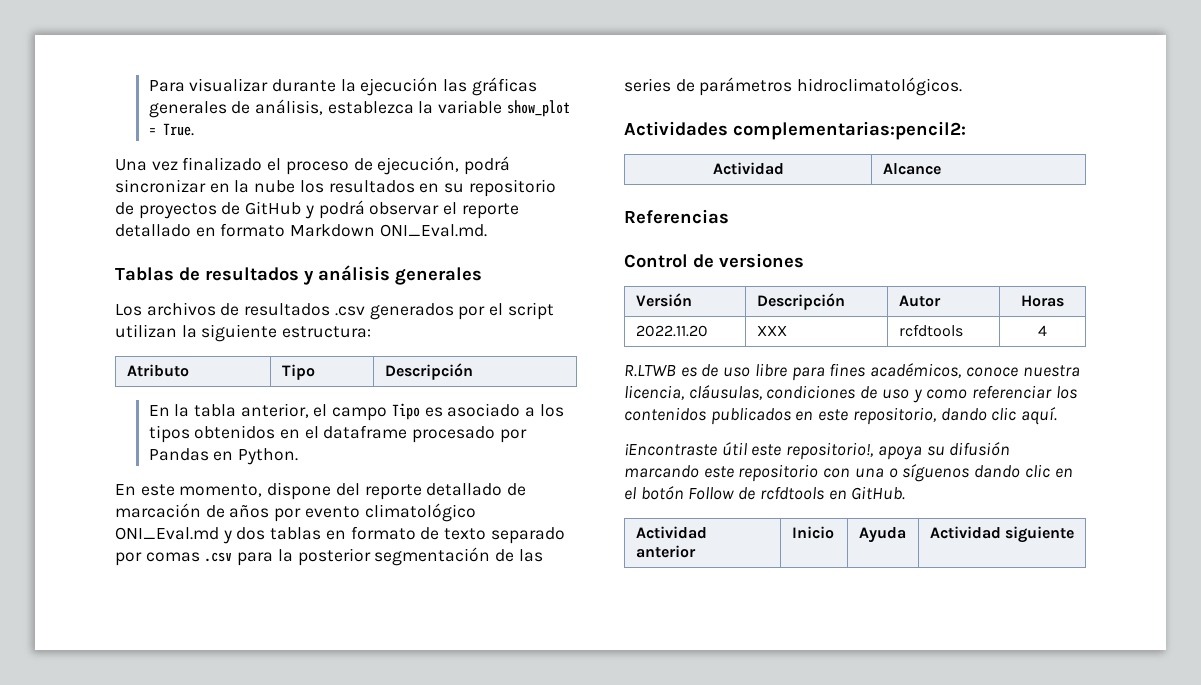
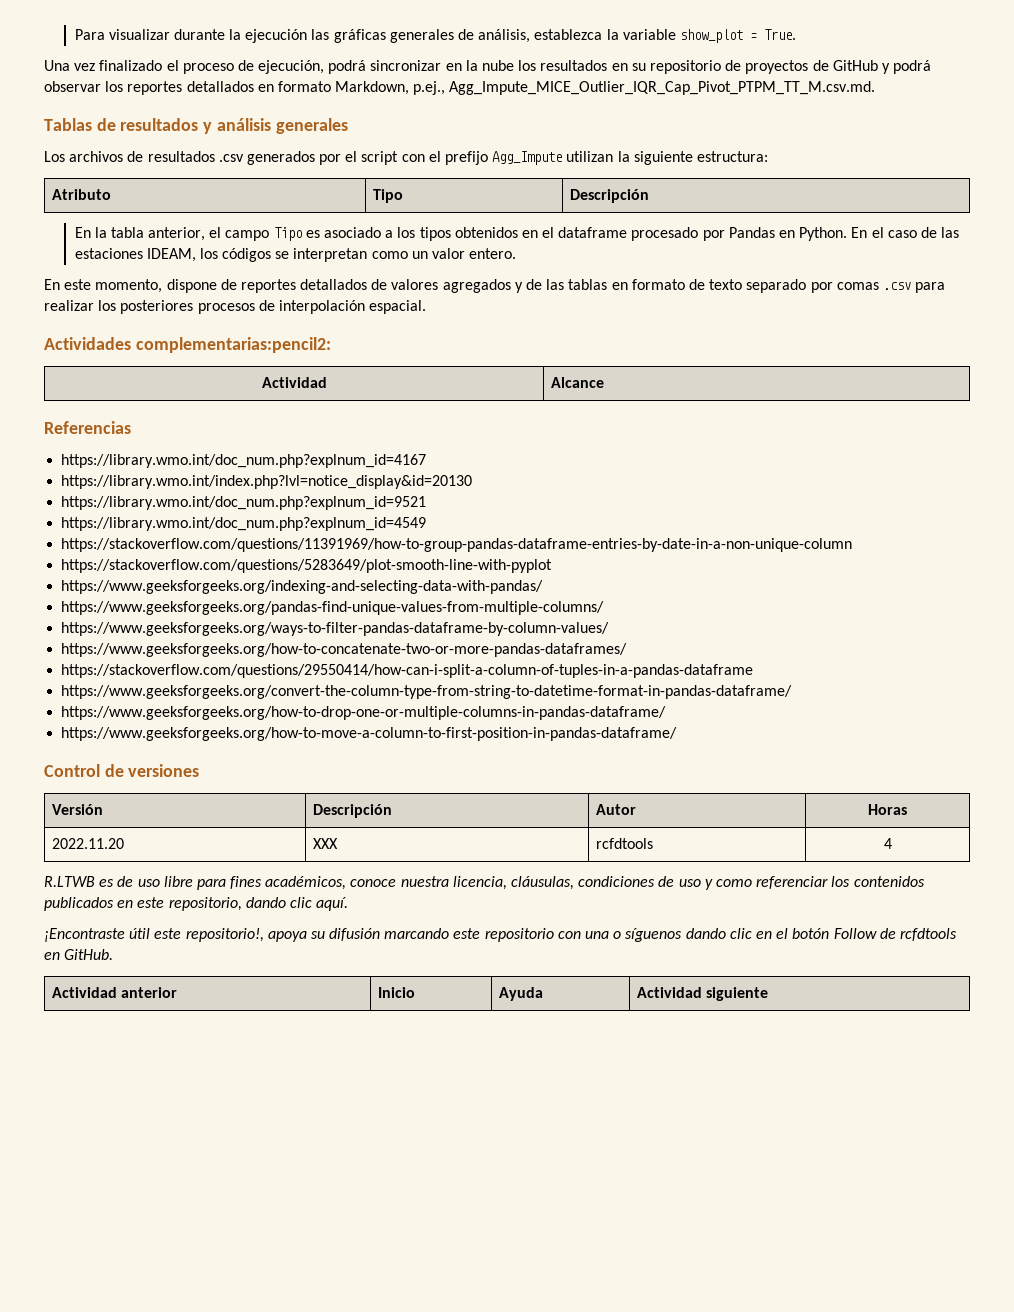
- Una vez finalizado el proceso de ejecución, podrá sincronizar en la nube los resultados en su repositorio de proyectos de GitHub y podrá observar el reporte detallado en formato Markdown ONI_Eval.md.
+ Una vez finalizado el proceso de ejecución, podrá sincronizar en la nube los resultados en su repositorio de proyectos de GitHub y podrá observar los reportes detallados en formato Markdown, p.ej., Agg_Impute_MICE_Outlier_IQR_Cap_Pivot_PTPM_TT_M.csv.md.
- Los archivos de resultados .csv generados por el script utilizan la siguiente estructura:
+ Los archivos de resultados .csv generados por el script con el prefijo Agg_Impute utilizan la siguiente estructura:
- En la tabla anterior, el campo Tipo es asociado a los tipos obtenidos en el dataframe procesado por Pandas en Python.
- En este momento, dispone del reporte detallado de marcación de años por evento climatológico ONI_Eval.md y dos tablas en formato de texto separado por comas .csv para la posterior segmentación de las series de parámetros hidroclimatológicos.
+ En la tabla anterior, el campo Tipo es asociado a los tipos obtenidos en el dataframe procesado por Pandas en Python. En el caso de las estaciones IDEAM, los códigos se interpretan como un valor entero.
+ En este momento, dispone de reportes detallados de valores agregados y de las tablas en formato de texto separado por comas .csv para realizar los posteriores procesos de interpolación espacial.
+ https://library.wmo.int/doc_num.php?explnum_id=4167
+ https://library.wmo.int/index.php?lvl=notice_display&id=20130
+ https://library.wmo.int/doc_num.php?explnum_id=9521
+ https://library.wmo.int/doc_num.php?explnum_id=4549
+ https://stackoverflow.com/questions/11391969/how-to-group-pandas-dataframe-entries-by-date-in-a-non-unique-column
+ https://stackoverflow.com/questions/5283649/plot-smooth-line-with-pyplot
+ https://www.geeksforgeeks.org/indexing-and-selecting-data-with-pandas/
+ https://www.geeksforgeeks.org/pandas-find-unique-values-from-multiple-columns/
+ https://www.geeksforgeeks.org/ways-to-filter-pandas-dataframe-by-column-values/
+ https://www.geeksforgeeks.org/how-to-concatenate-two-or-more-pandas-dataframes/
+ https://stackoverflow.com/questions/29550414/how-can-i-split-a-column-of-tuples-in-a-pandas-dataframe
+ https://www.geeksforgeeks.org/convert-the-column-type-from-string-to-datetime-format-in-pandas-dataframe/
+ https://www.geeksforgeeks.org/how-to-drop-one-or-multiple-columns-in-pandas-dataframe/
+ https://www.geeksforgeeks.org/how-to-move-a-column-to-first-position-in-pandas-dataframe/

